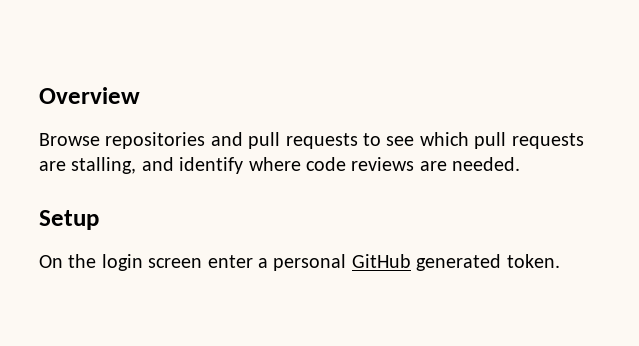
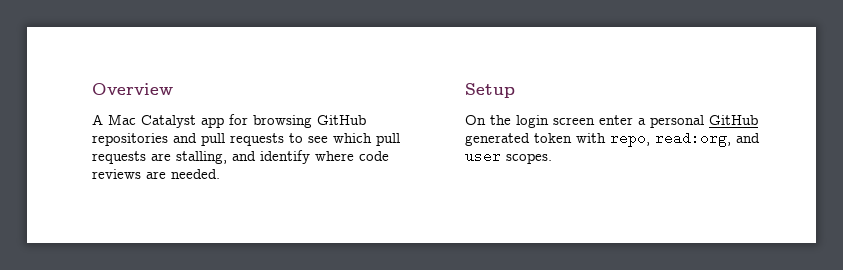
- Browse repositories and pull requests to see which pull requests are stalling, and identify where code reviews are needed.
+ A Mac Catalyst app for browsing GitHub repositories and pull requests to see which pull requests are stalling, and identify where code reviews are needed.
- On the login screen enter a personal GitHub generated token.
+ On the login screen enter a personal GitHub generated token with repo, read:org, and user scopes.

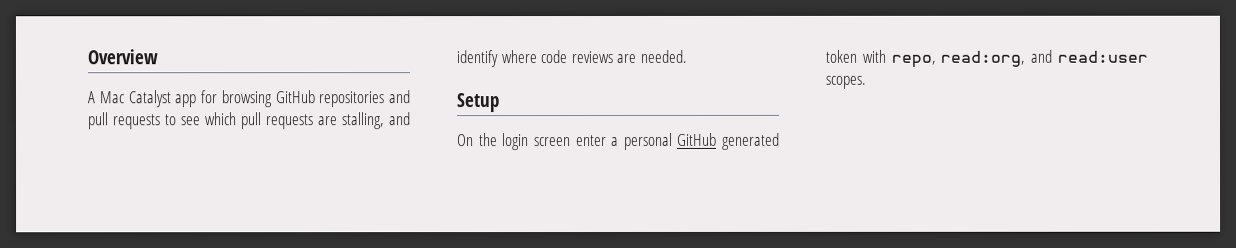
- On the login screen enter a personal GitHub generated token with repo, read:org, and user scopes.
+ On the login screen enter a personal GitHub generated token with repo, read:org, and read:user scopes.

